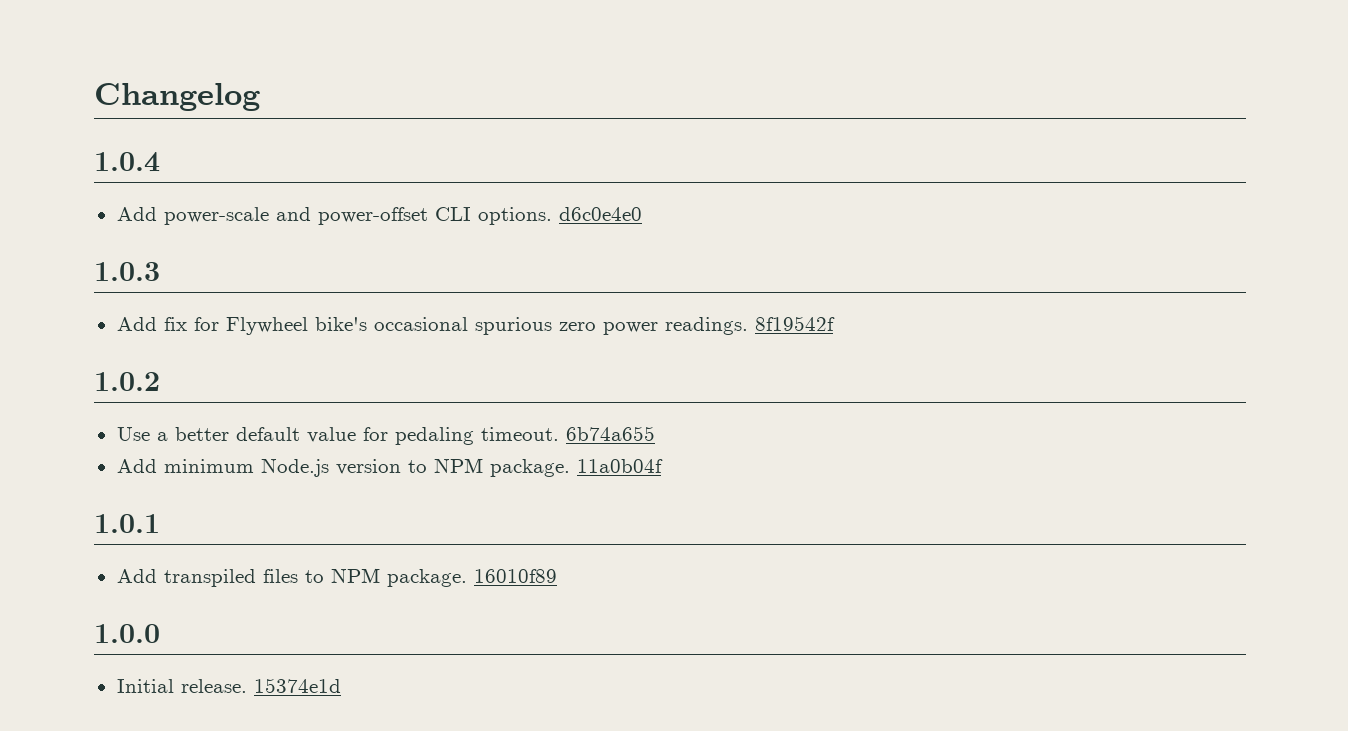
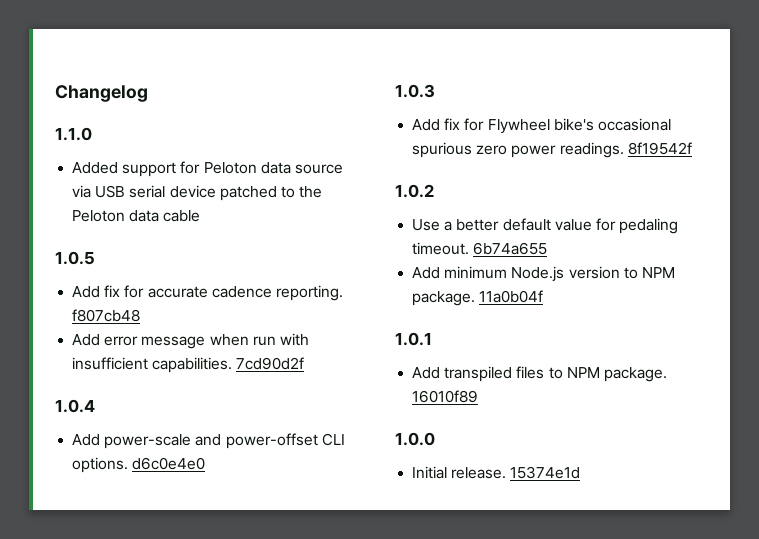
+ 1.1.0
+ Added support for Peloton data source via USB serial device patched to the Peloton data cable
+ 1.0.5
+ Add fix for accurate cadence reporting. f807cb48
+ Add error message when run with insufficient capabilities. 7cd90d2f

